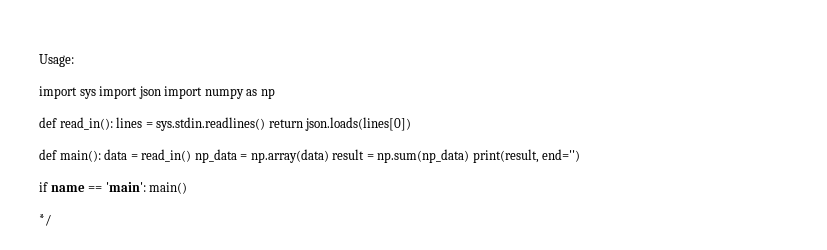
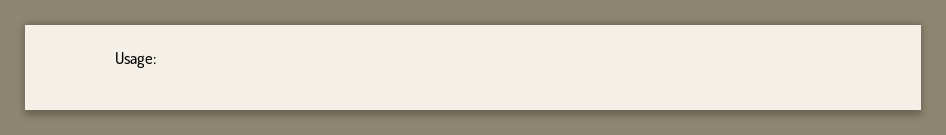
- import sys import json import numpy as np
- def read_in(): lines = sys.stdin.readlines() return json.loads(lines[0])
- def main(): data = read_in() np_data = np.array(data) result = np.sum(np_data) print(result, end='')
- if name == 'main': main()
- */

